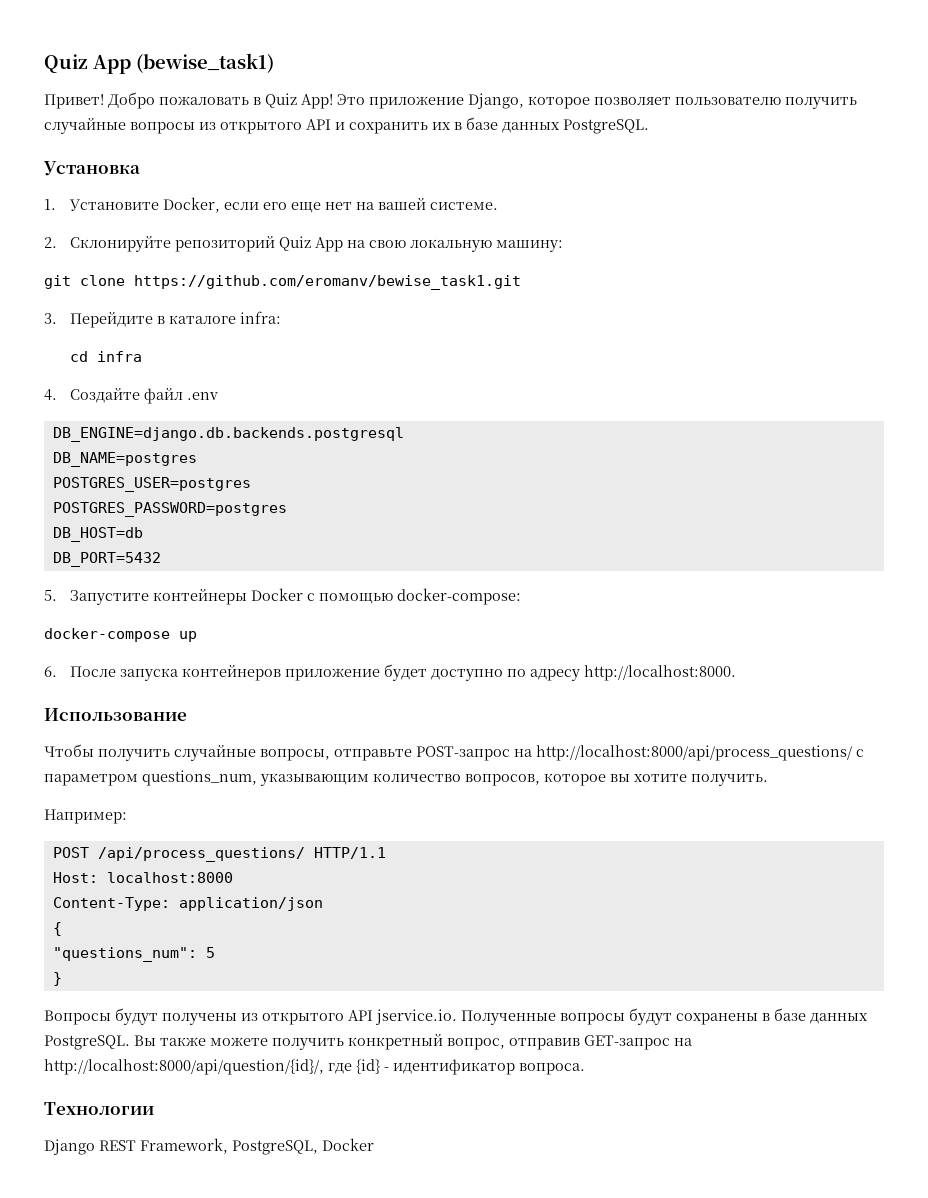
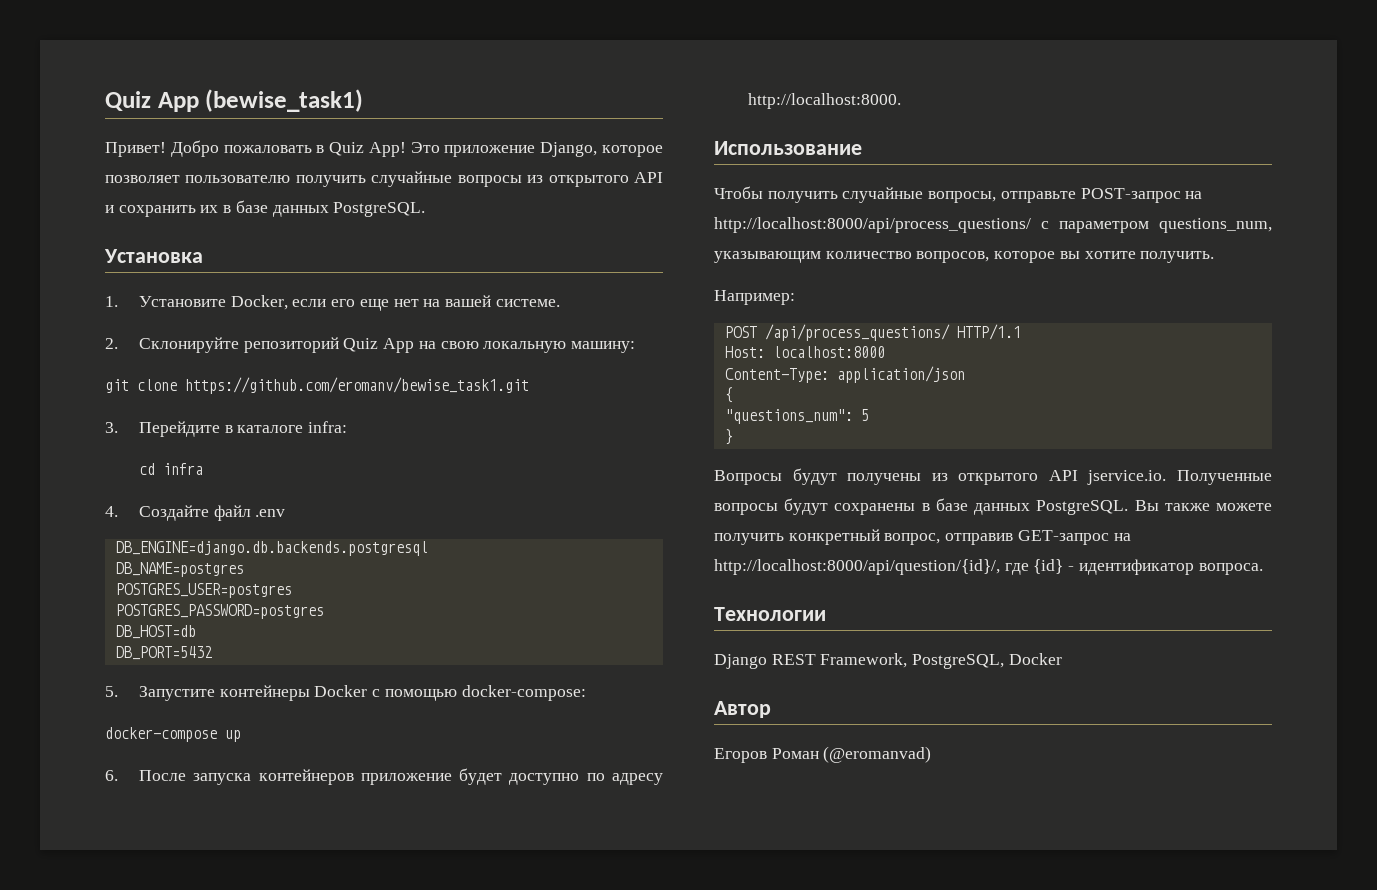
+ Автор
+ Егоров Роман (@eromanvad)

